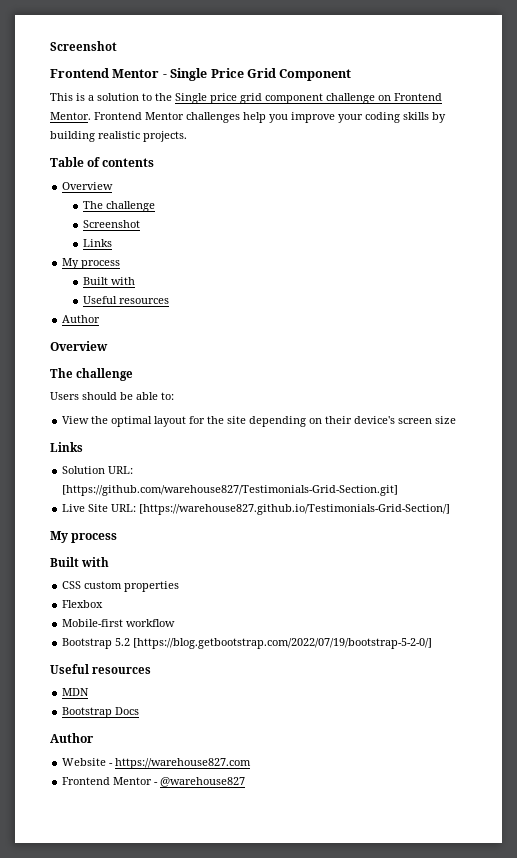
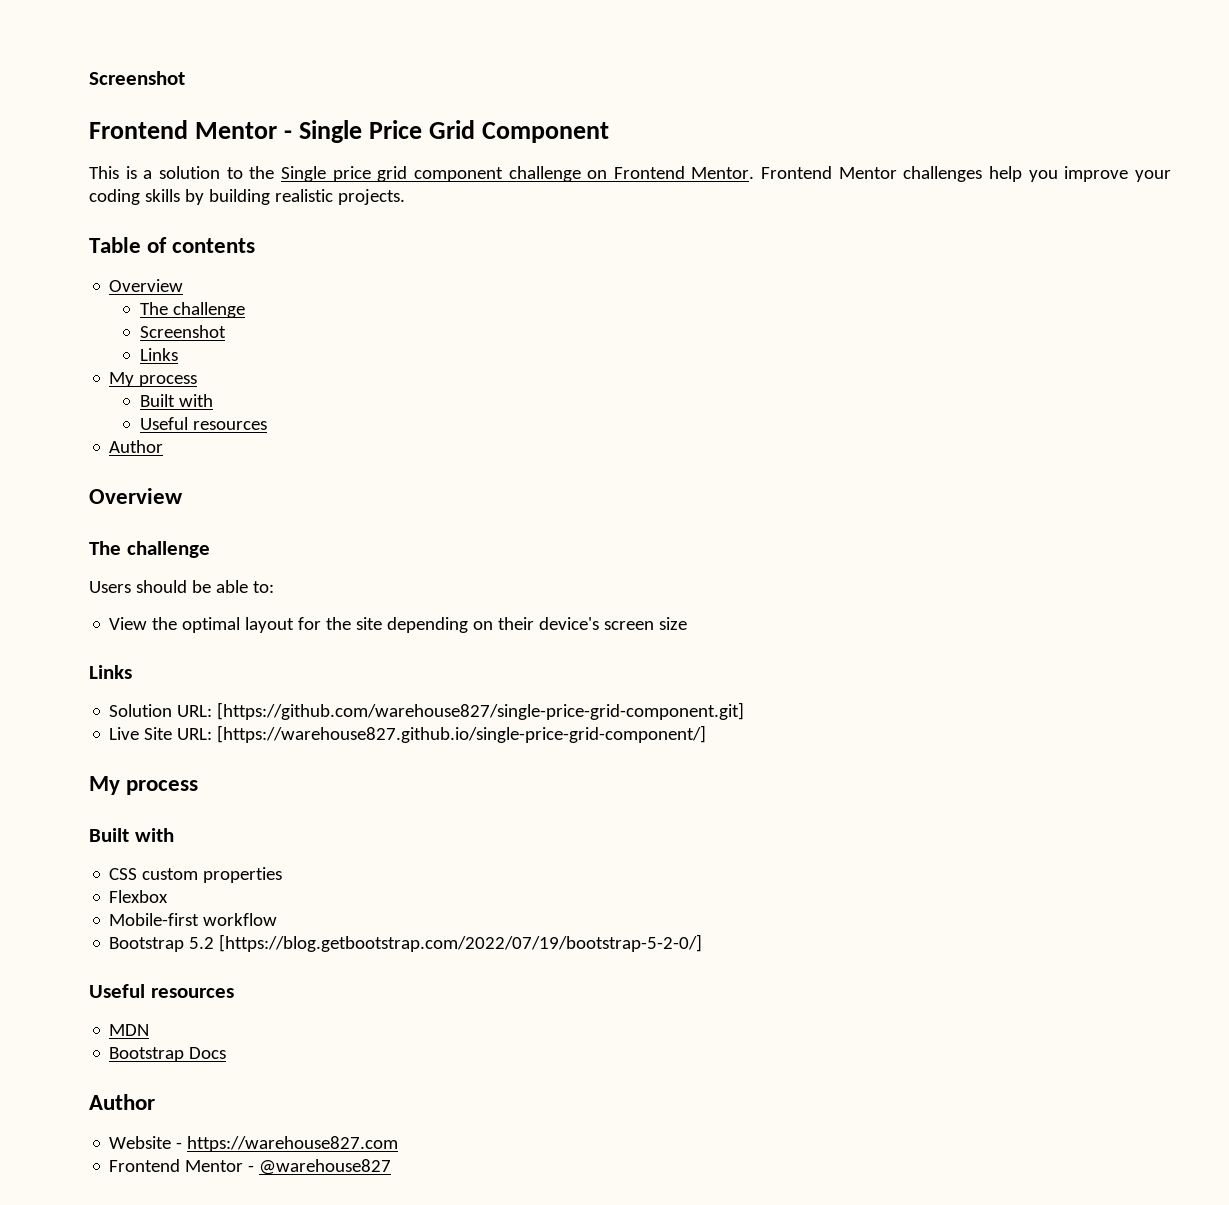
- Solution URL: [https://github.com/warehouse827/Testimonials-Grid-Section.git]
+ Solution URL: [https://github.com/warehouse827/single-price-grid-component.git]
- Live Site URL: [https://warehouse827.github.io/Testimonials-Grid-Section/]
+ Live Site URL: [https://warehouse827.github.io/single-price-grid-component/]

